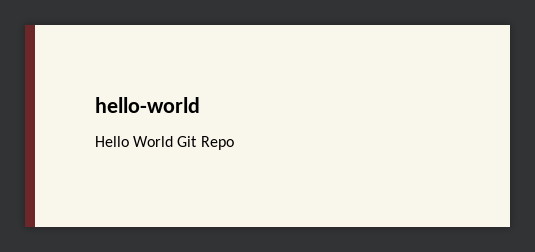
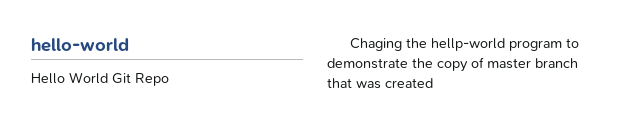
+ Chaging the hellp-world program to demonstrate the copy of master branch that was created

